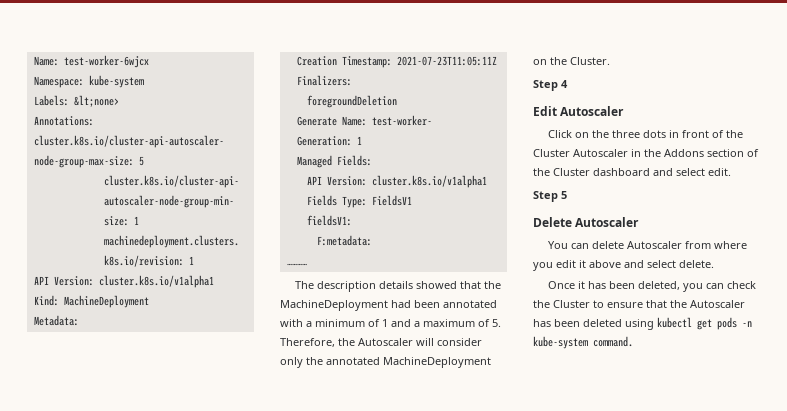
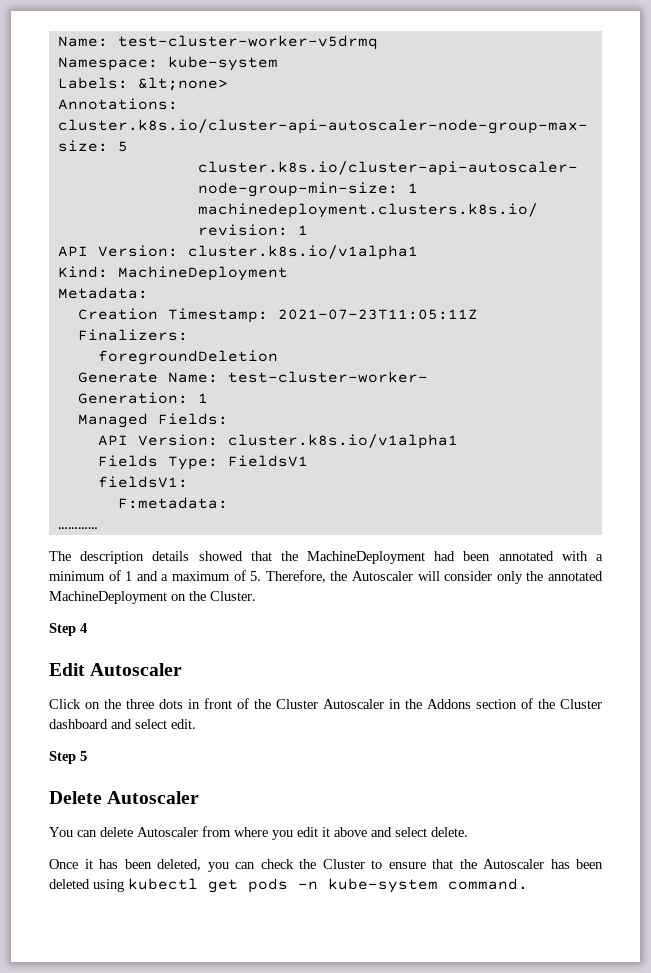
- Name: test-worker-6wjcx
+ Name: test-cluster-worker-v5drmq
- Generate Name: test-worker-
+ Generate Name: test-cluster-worker-

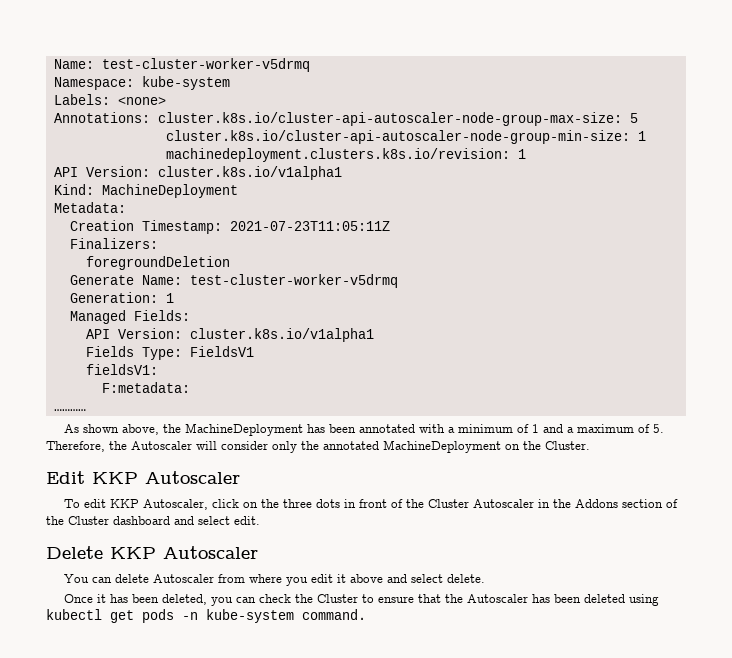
- Labels: &lt;none>
+ Labels: <none>
- Generate Name: test-cluster-worker-
+ Generate Name: test-cluster-worker-v5drmq
- The description details showed that the MachineDeployment had been annotated with a minimum of 1 and a maximum of 5. Therefore, the Autoscaler will consider only the annotated MachineDeployment on the Cluster.
+ As shown above, the MachineDeployment has been annotated with a minimum of 1 and a maximum of 5. Therefore, the Autoscaler will consider only the annotated MachineDeployment on the Cluster.
- Step 4
- Edit Autoscaler
- Click on the three dots in front of the Cluster Autoscaler in the Addons section of the Cluster dashboard and select edit.
+ Edit KKP Autoscaler
+ To edit KKP Autoscaler, click on the three dots in front of the Cluster Autoscaler in the Addons section of the Cluster dashboard and select edit.
- Step 5
- Delete Autoscaler
+ Delete KKP Autoscaler

